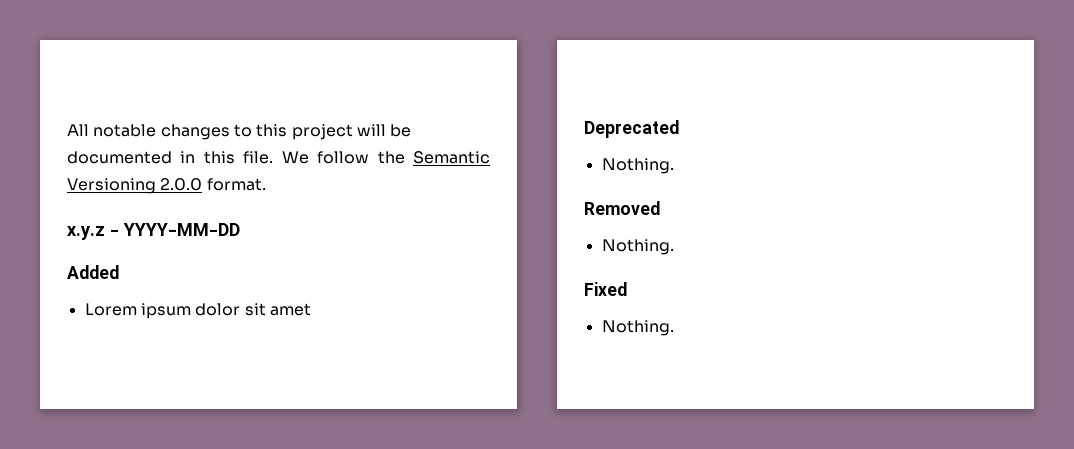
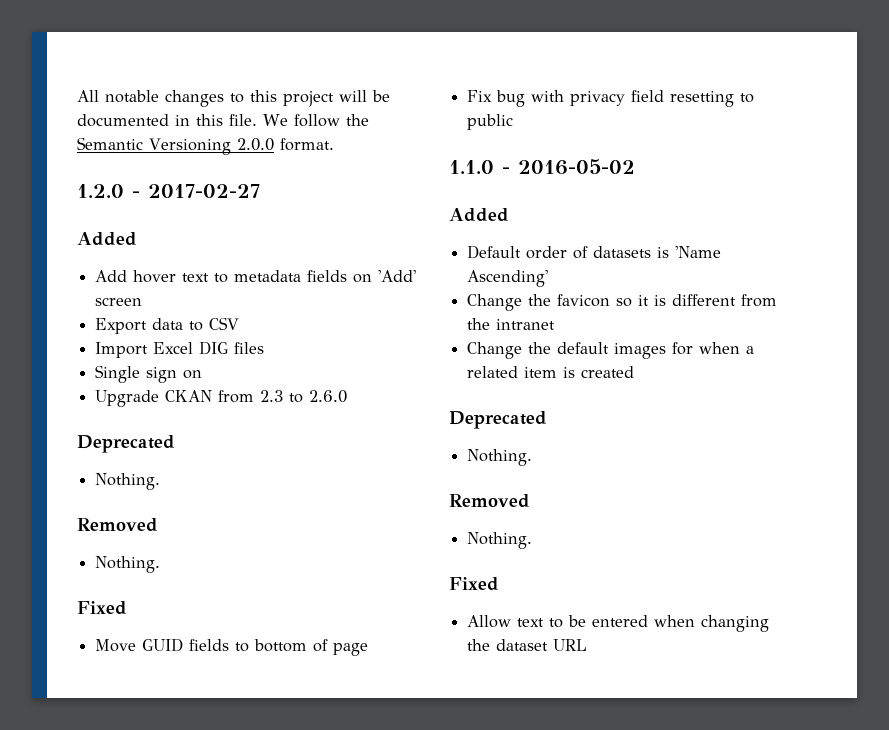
- x.y.z - YYYY-MM-DD
+ 1.2.0 - 2017-02-27
  Added
- Lorem ipsum dolor sit amet
+ Add hover text to metadata fields on 'Add' screen
+ Export data to CSV
+ Import Excel DIG files
+ Single sign on
+ Upgrade CKAN from 2.3 to 2.6.0
  Deprecated
  Nothing.
  Removed
  Nothing.
  Fixed
+ Move GUID fields to bottom of page
+ Fix bug with privacy field resetting to public
+ 1.1.0 - 2016-05-02
+ Added
+ Default order of datasets is 'Name Ascending'
+ Change the favicon so it is different from the intranet
+ Change the default images for when a related item is created
+ Deprecated
  Nothing.
+ Removed
+ Nothing.
+ Fixed
+ Allow text to be entered when changing the dataset URL

